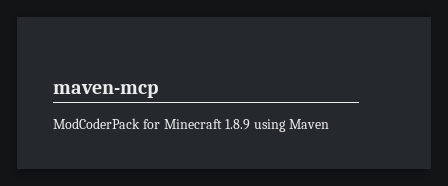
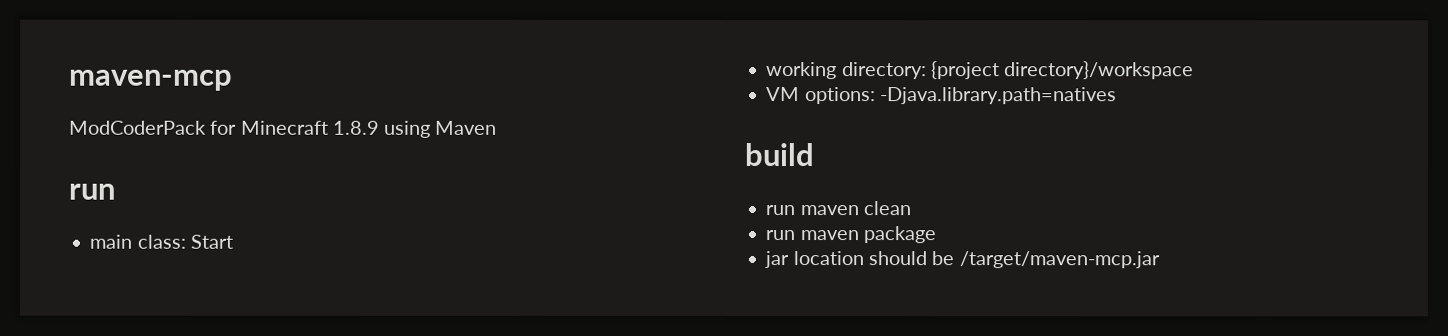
  ModCoderPack for Minecraft 1.8.9 using Maven
+ run
+ main class: Start
+ working directory: {project directory}/workspace
+ VM options: -Djava.library.path=natives
+ build
+ run maven clean
+ run maven package
+ jar location should be /target/maven-mcp.jar

